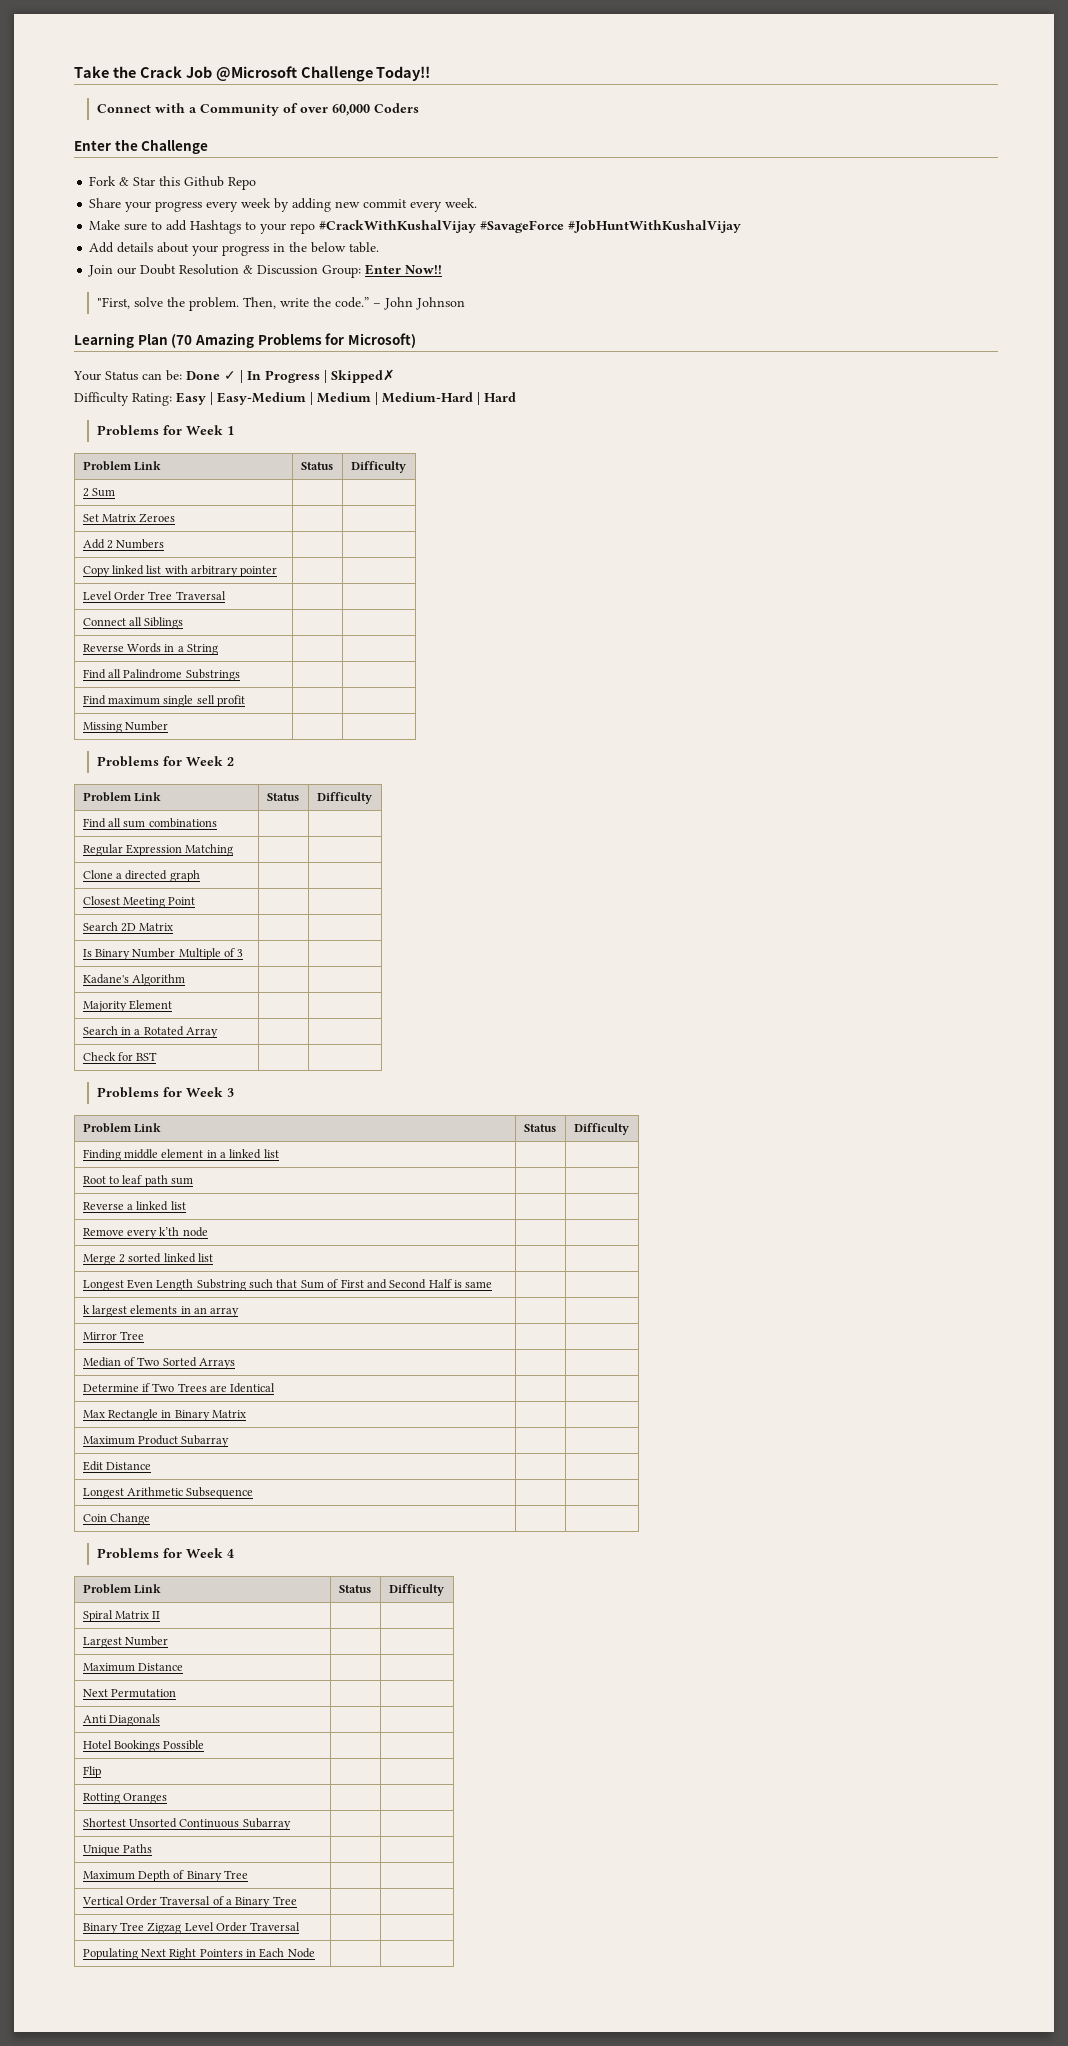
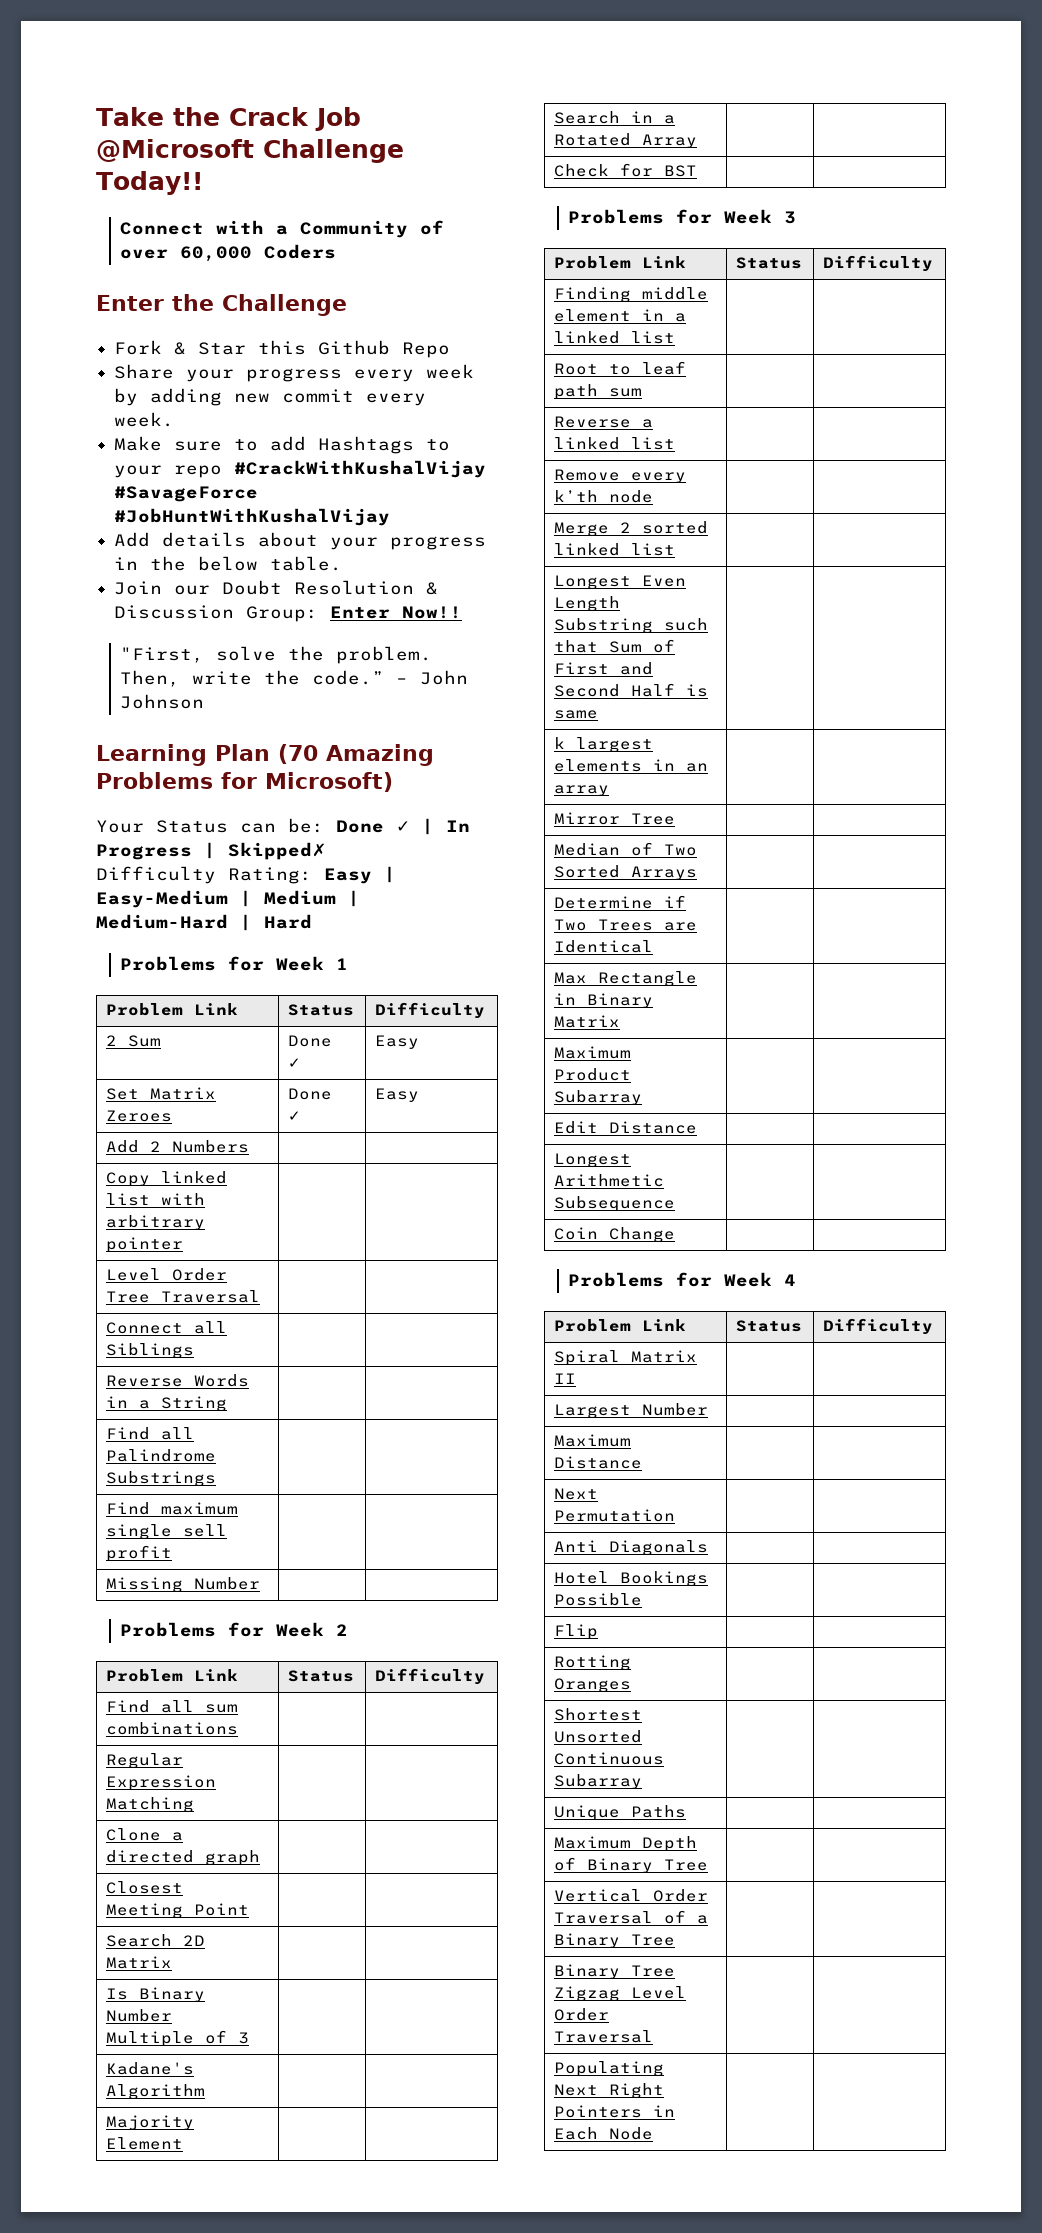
- 2 Sum | |
+ 2 Sum | Done ✓ | Easy
- Set Matrix Zeroes | |
+ Set Matrix Zeroes | Done ✓ | Easy

